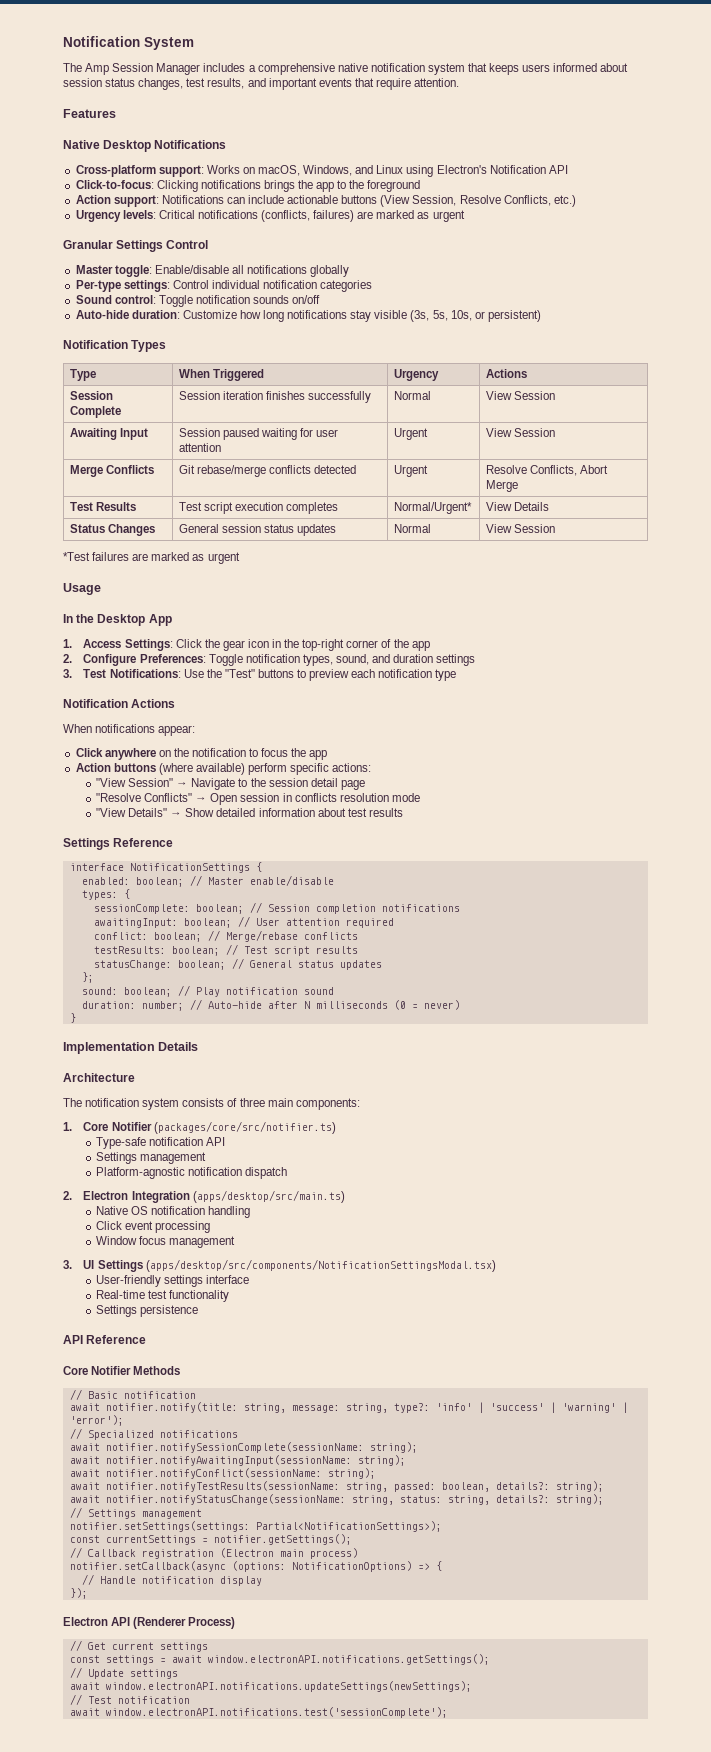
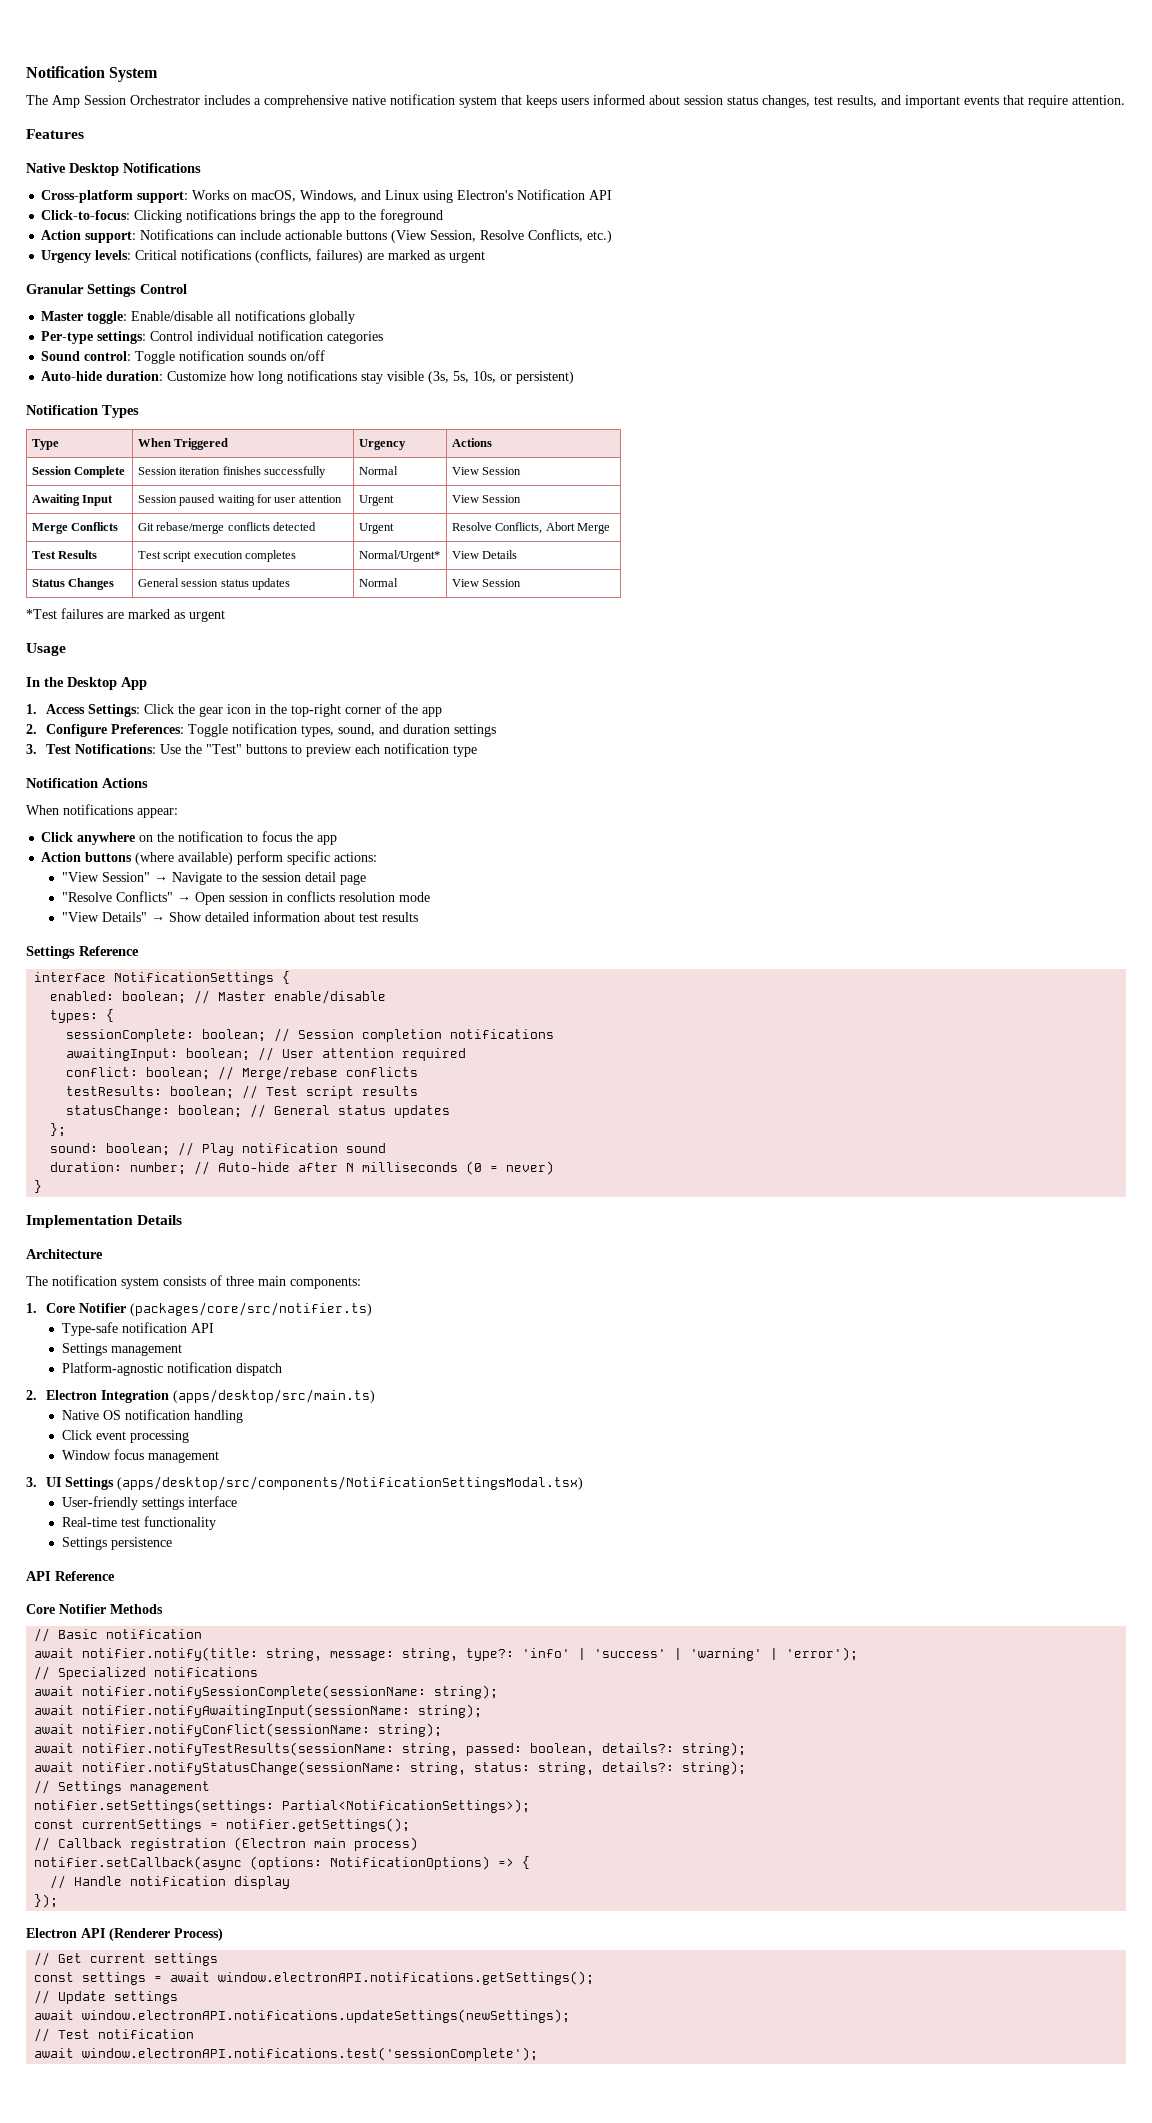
- The Amp Session Manager includes a comprehensive native notification system that keeps users informed about session status changes, test results, and important events that require attention.
+ The Amp Session Orchestrator includes a comprehensive native notification system that keeps users informed about session status changes, test results, and important events that require attention.

